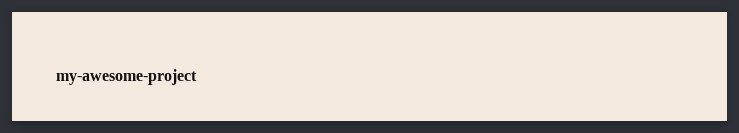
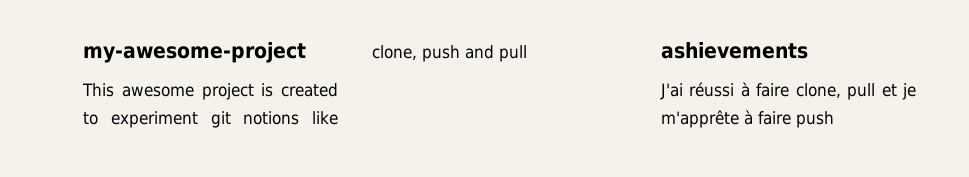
+ This awesome project is created to experiment git notions like clone, push and pull
+ ashievements
+ J'ai réussi à faire clone, pull et je m'apprête à faire push

